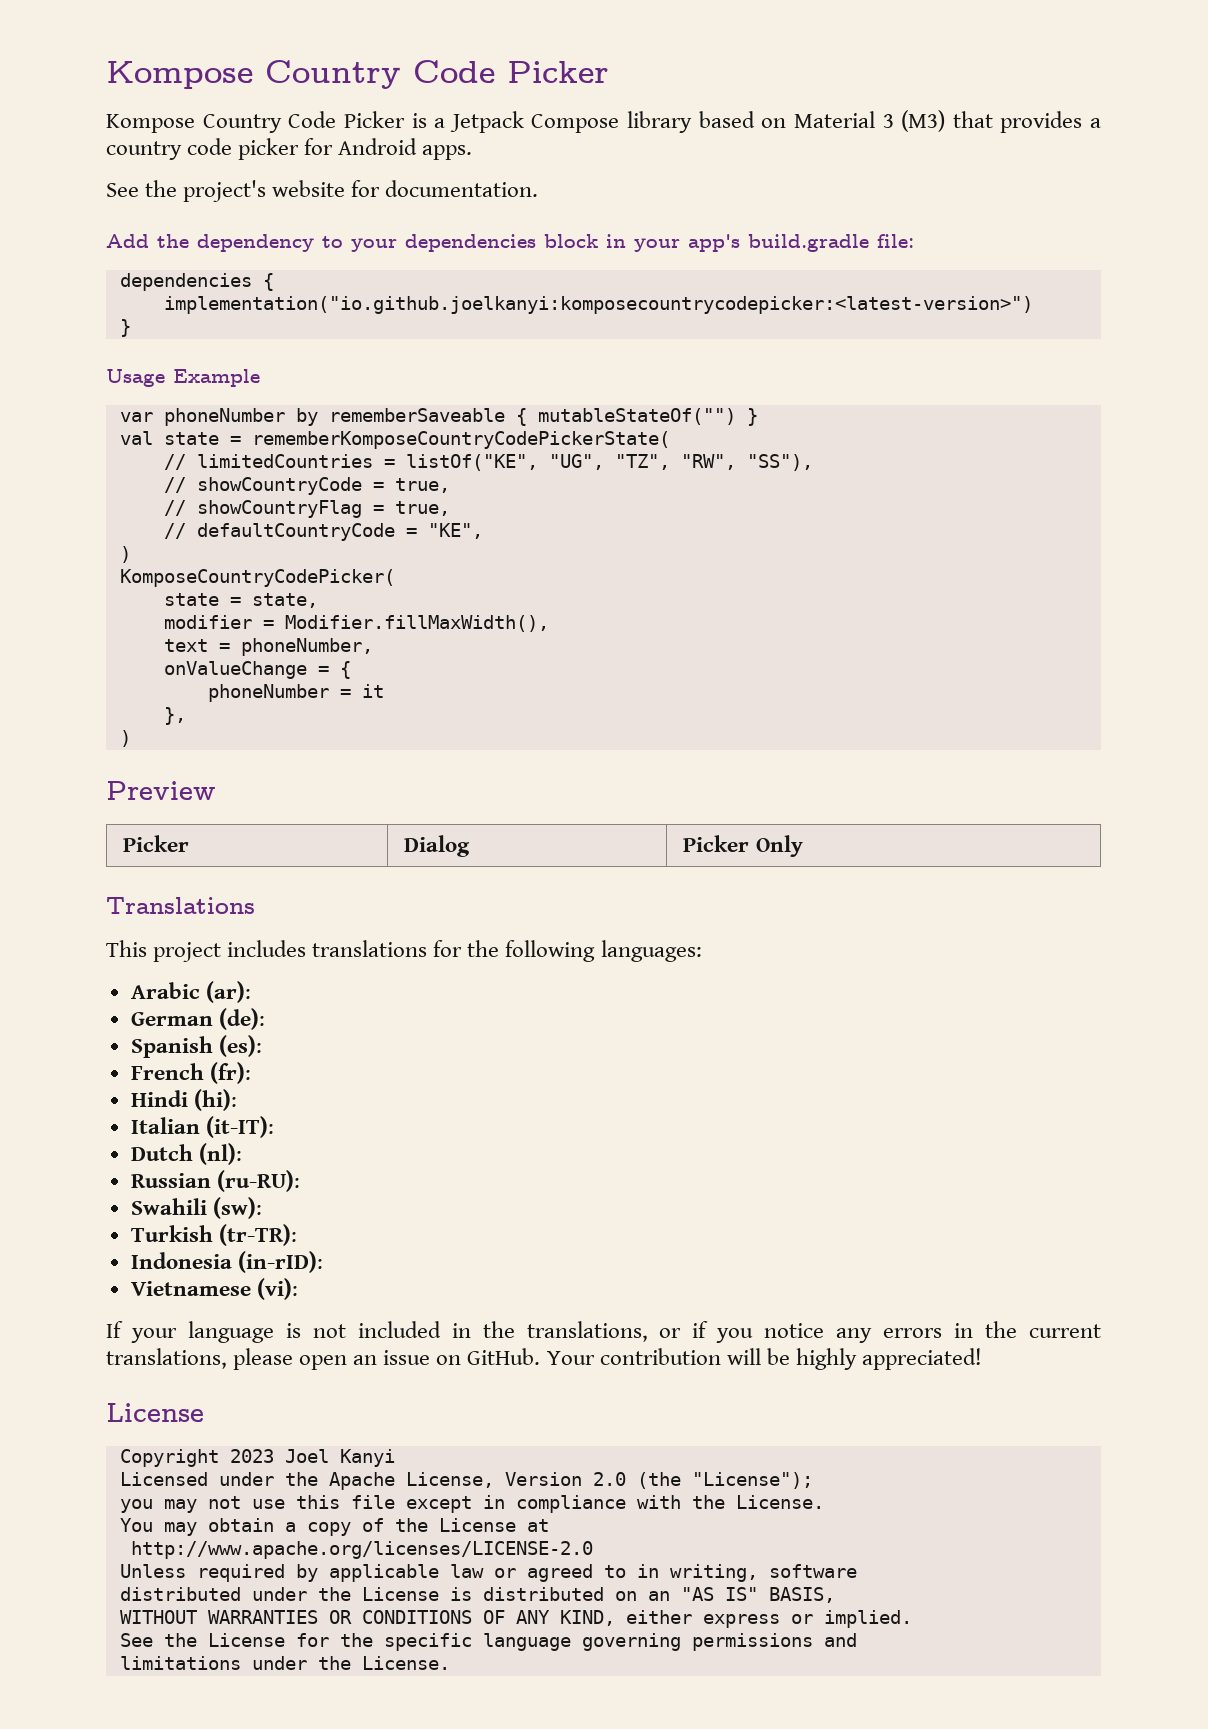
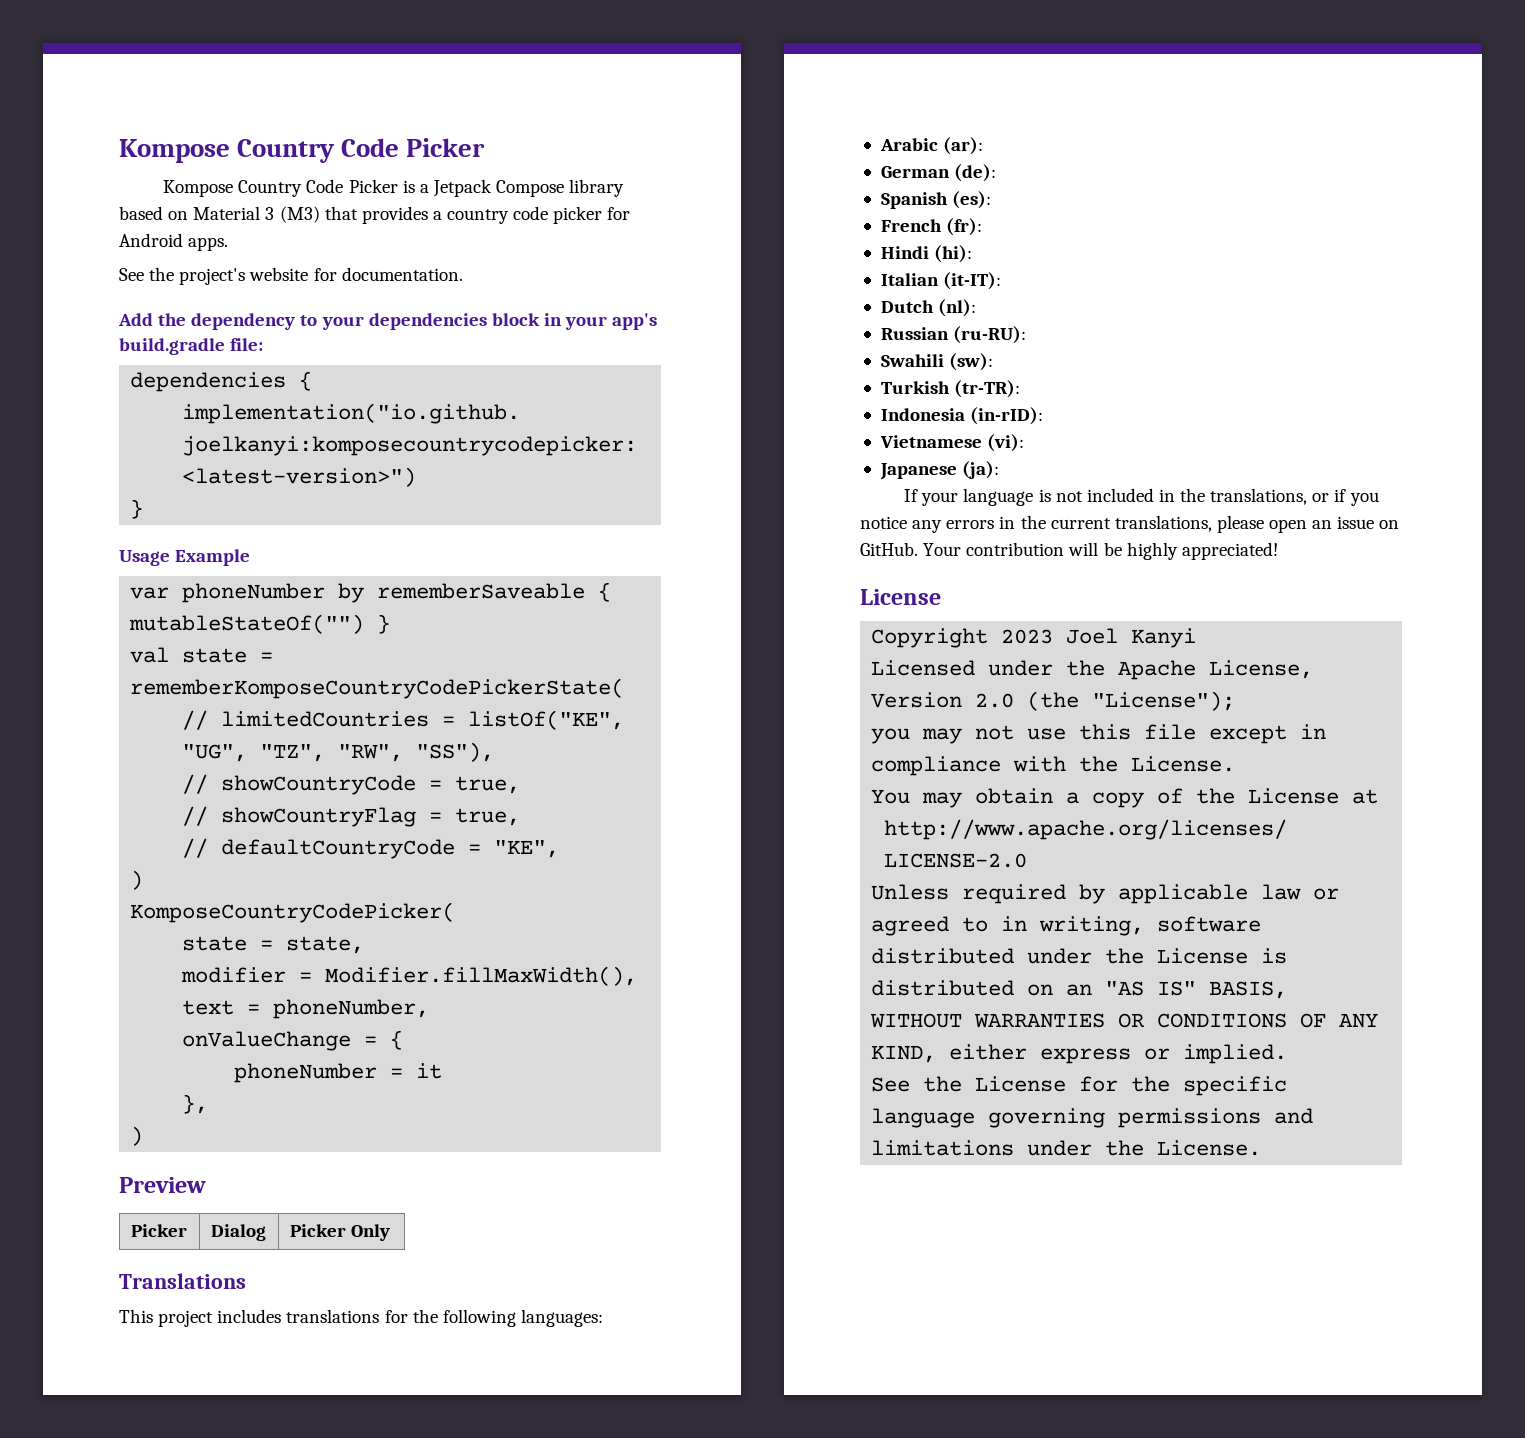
+ Japanese (ja):

